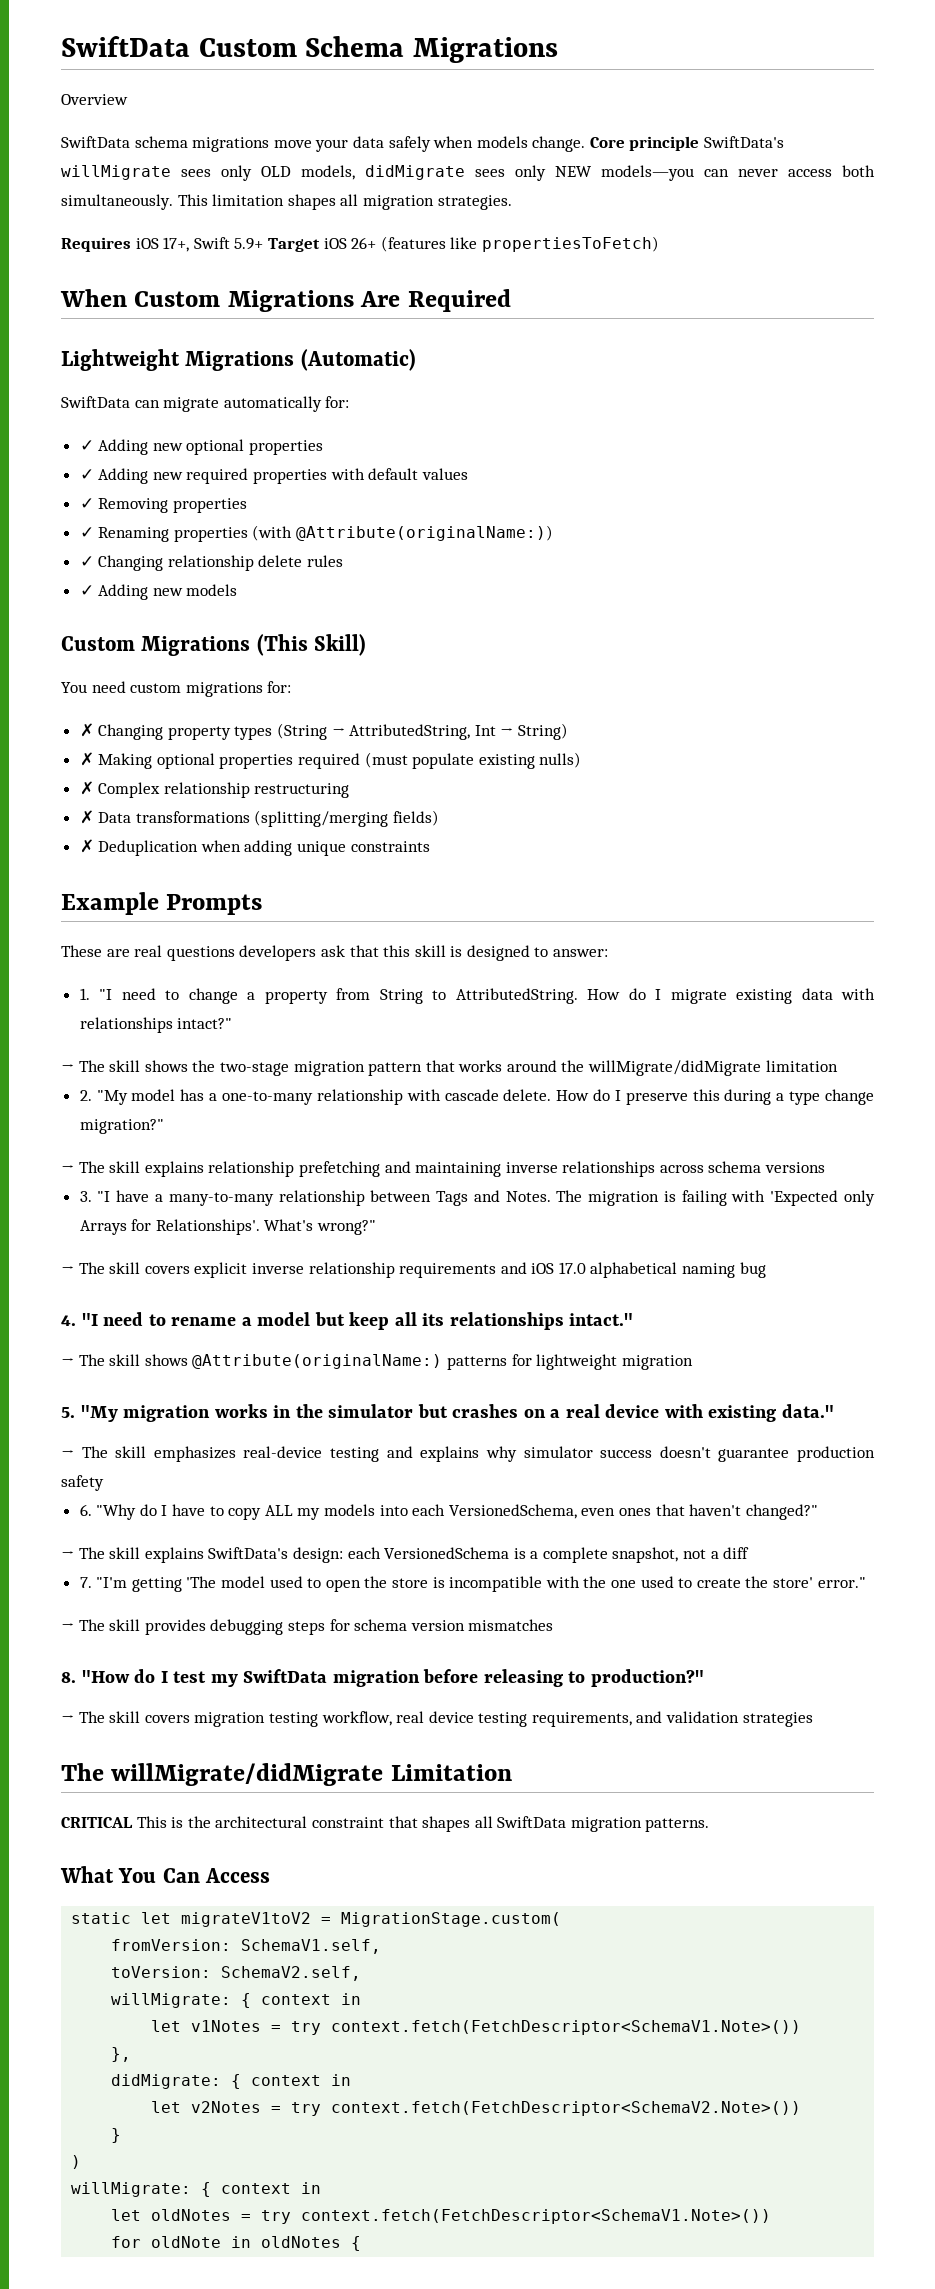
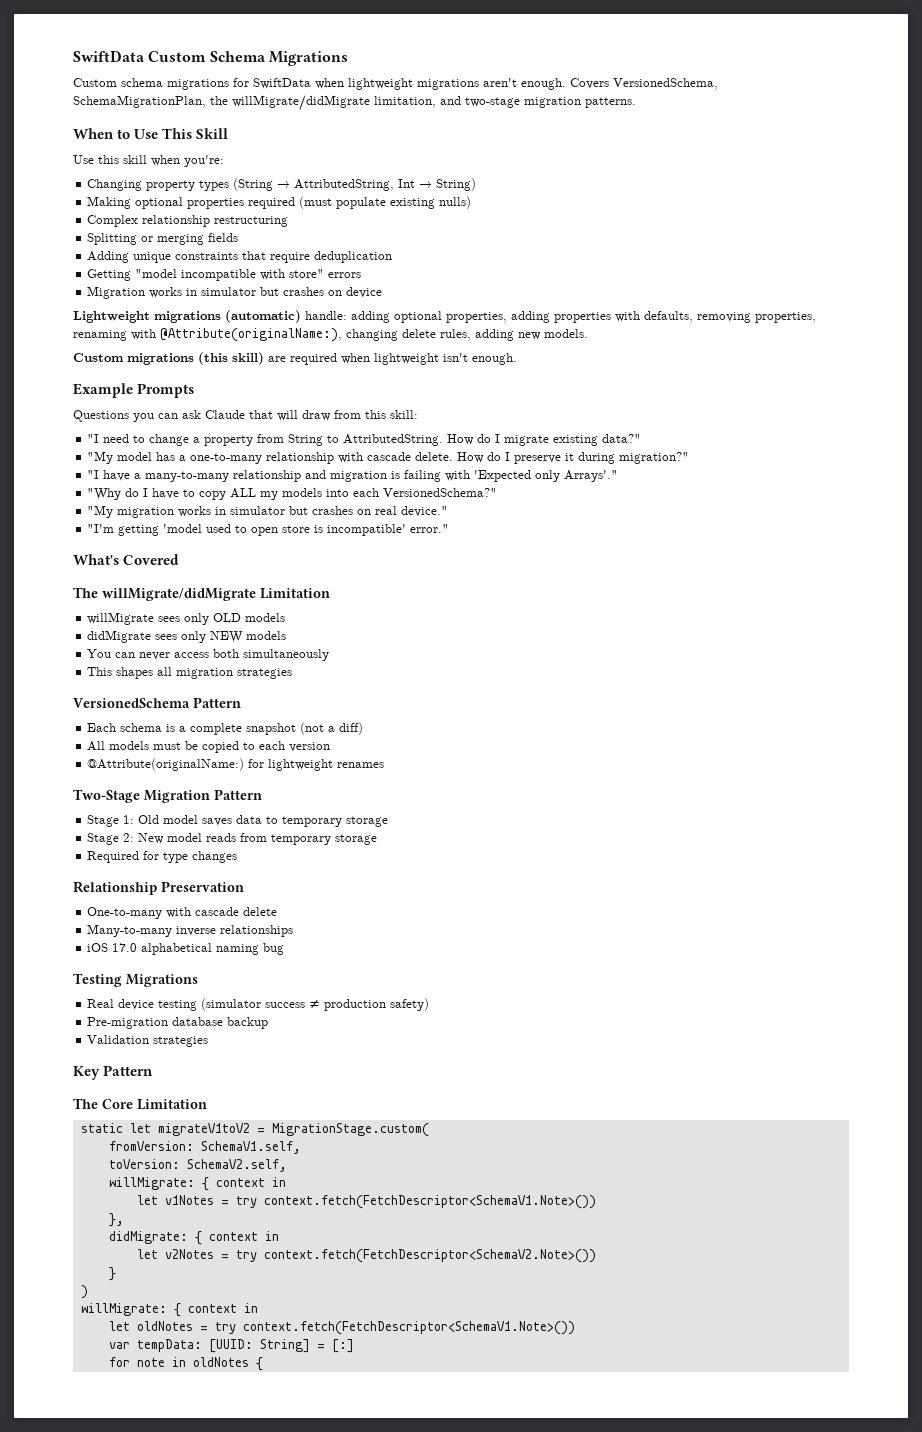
- Overview
- SwiftData schema migrations move your data safely when models change. Core principle SwiftData's willMigrate sees only OLD models, didMigrate sees only NEW models—you can never access both simultaneously. This limitation shapes all migration strategies.
- Requires iOS 17+, Swift 5.9+ Target iOS 26+ (features like propertiesToFetch)
- When Custom Migrations Are Required
- Lightweight Migrations (Automatic)
- SwiftData can migrate automatically for:
- ✓ Adding new optional properties
- ✓ Adding new required properties with default values
- ✓ Removing properties
- ✓ Renaming properties (with @Attribute(originalName:))
- ✓ Changing relationship delete rules
- ✓ Adding new models
- Custom Migrations (This Skill)
- You need custom migrations for:
- ✗ Changing property types (String → AttributedString, Int → String)
+ Custom schema migrations for SwiftData when lightweight migrations aren't enough. Covers VersionedSchema, SchemaMigrationPlan, the willMigrate/didMigrate limitation, and two-stage migration patterns.
+ When to Use This Skill
+ Use this skill when you're:
+ Changing property types (String → AttributedString, Int → String)
- ✗ Making optional properties required (must populate existing nulls)
+ Making optional properties required (must populate existing nulls)
- ✗ Complex relationship restructuring
+ Complex relationship restructuring
- ✗ Data transformations (splitting/merging fields)
- ✗ Deduplication when adding unique constraints
+ Splitting or merging fields
+ Adding unique constraints that require deduplication
+ Getting "model incompatible with store" errors
+ Migration works in simulator but crashes on device
+ Lightweight migrations (automatic) handle: adding optional properties, adding properties with defaults, removing properties, renaming with @Attribute(originalName:), changing delete rules, adding new models.
+ Custom migrations (this skill) are required when lightweight isn't enough.
  Example Prompts
- These are real questions developers ask that this skill is designed to answer:
- 1. "I need to change a property from String to AttributedString.
+ Questions you can ask Claude that will draw from this skill:
+ "I need to change a property from String to AttributedString.
- How do I migrate existing data with relationships intact?"
- → The skill shows the two-stage migration pattern that works around the willMigrate/didMigrate limitation
- 2. "My model has a one-to-many relationship with cascade delete.
+ How do I migrate existing data?"
+ "My model has a one-to-many relationship with cascade delete.
- How do I preserve this during a type change migration?"
- → The skill explains relationship prefetching and maintaining inverse relationships across schema versions
- 3. "I have a many-to-many relationship between Tags and Notes. The migration is failing with 'Expected only Arrays for Relationships'. What's wrong?"
- → The skill covers explicit inverse relationship requirements and iOS 17.0 alphabetical naming bug
- 4. "I need to rename a model but keep all its relationships intact."
- → The skill shows @Attribute(originalName:) patterns for lightweight migration
- 5. "My migration works in the simulator but crashes on a real device with existing data."
- → The skill emphasizes real-device testing and explains why simulator success doesn't guarantee production safety
- 6. "Why do I have to copy ALL my models into each VersionedSchema, even ones that haven't changed?"
- → The skill explains SwiftData's design: each VersionedSchema is a complete snapshot, not a diff
- 7. "I'm getting 'The model used to open the store is incompatible with the one used to create the store' error."
- → The skill provides debugging steps for schema version mismatches
- 8. "How do I test my SwiftData migration before releasing to production?"
- → The skill covers migration testing workflow, real device testing requirements, and validation strategies
+ How do I preserve it during migration?"
+ "I have a many-to-many relationship and migration is failing with 'Expected only Arrays'."
+ "Why do I have to copy ALL my models into each VersionedSchema?"
+ "My migration works in simulator but crashes on real device."
+ "I'm getting 'model used to open store is incompatible' error."
+ What's Covered
  The willMigrate/didMigrate Limitation
- CRITICAL This is the architectural constraint that shapes all SwiftData migration patterns.
- What You Can Access
+ willMigrate sees only OLD models
+ didMigrate sees only NEW models
+ You can never access both simultaneously
+ This shapes all migration strategies
+ VersionedSchema Pattern
+ Each schema is a complete snapshot (not a diff)
+ All models must be copied to each version
+ @Attribute(originalName:) for lightweight renames
+ Two-Stage Migration Pattern
+ Stage 1: Old model saves data to temporary storage
+ Stage 2: New model reads from temporary storage
+ Required for type changes
+ Relationship Preservation
+ One-to-many with cascade delete
+ Many-to-many inverse relationships
+ iOS 17.0 alphabetical naming bug
+ Testing Migrations
+ Real device testing (simulator success ≠ production safety)
+ Pre-migration database backup
+ Validation strategies
+ Key Pattern
+ The Core Limitation
- for oldNote in oldNotes {
+ var tempData: [UUID: String] = [:]
+ for note in oldNotes {

